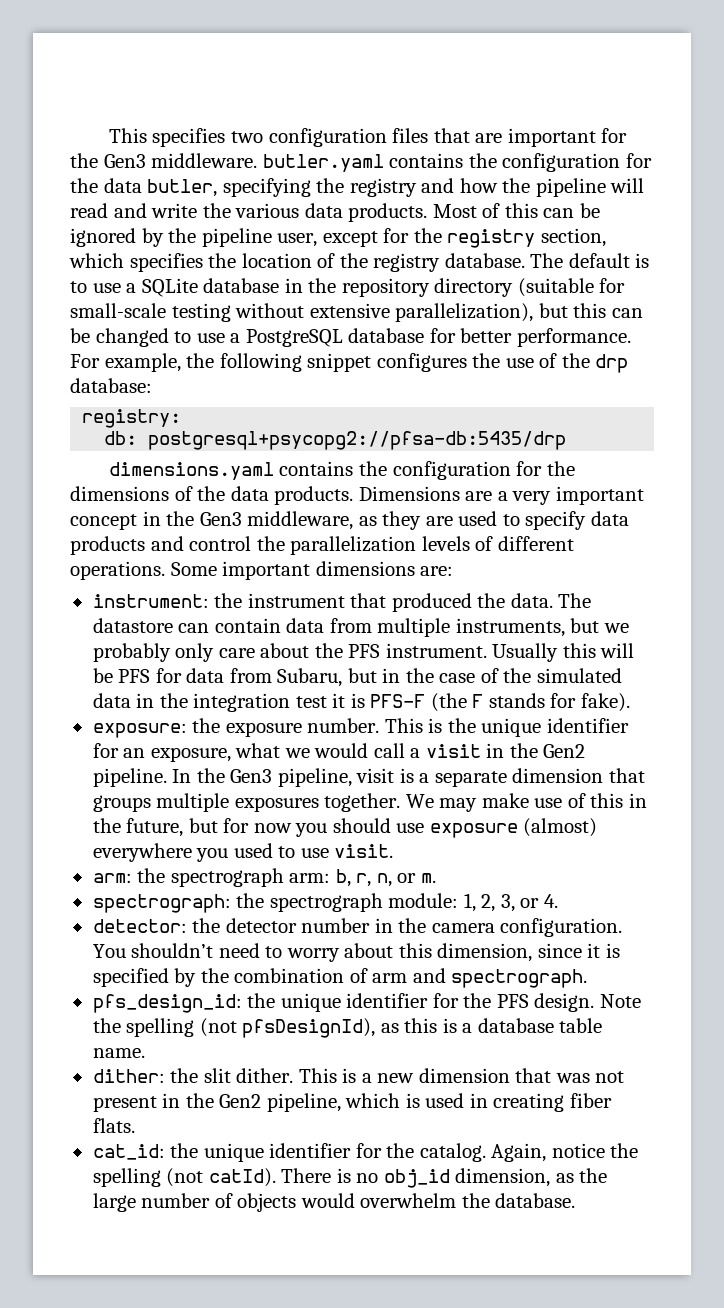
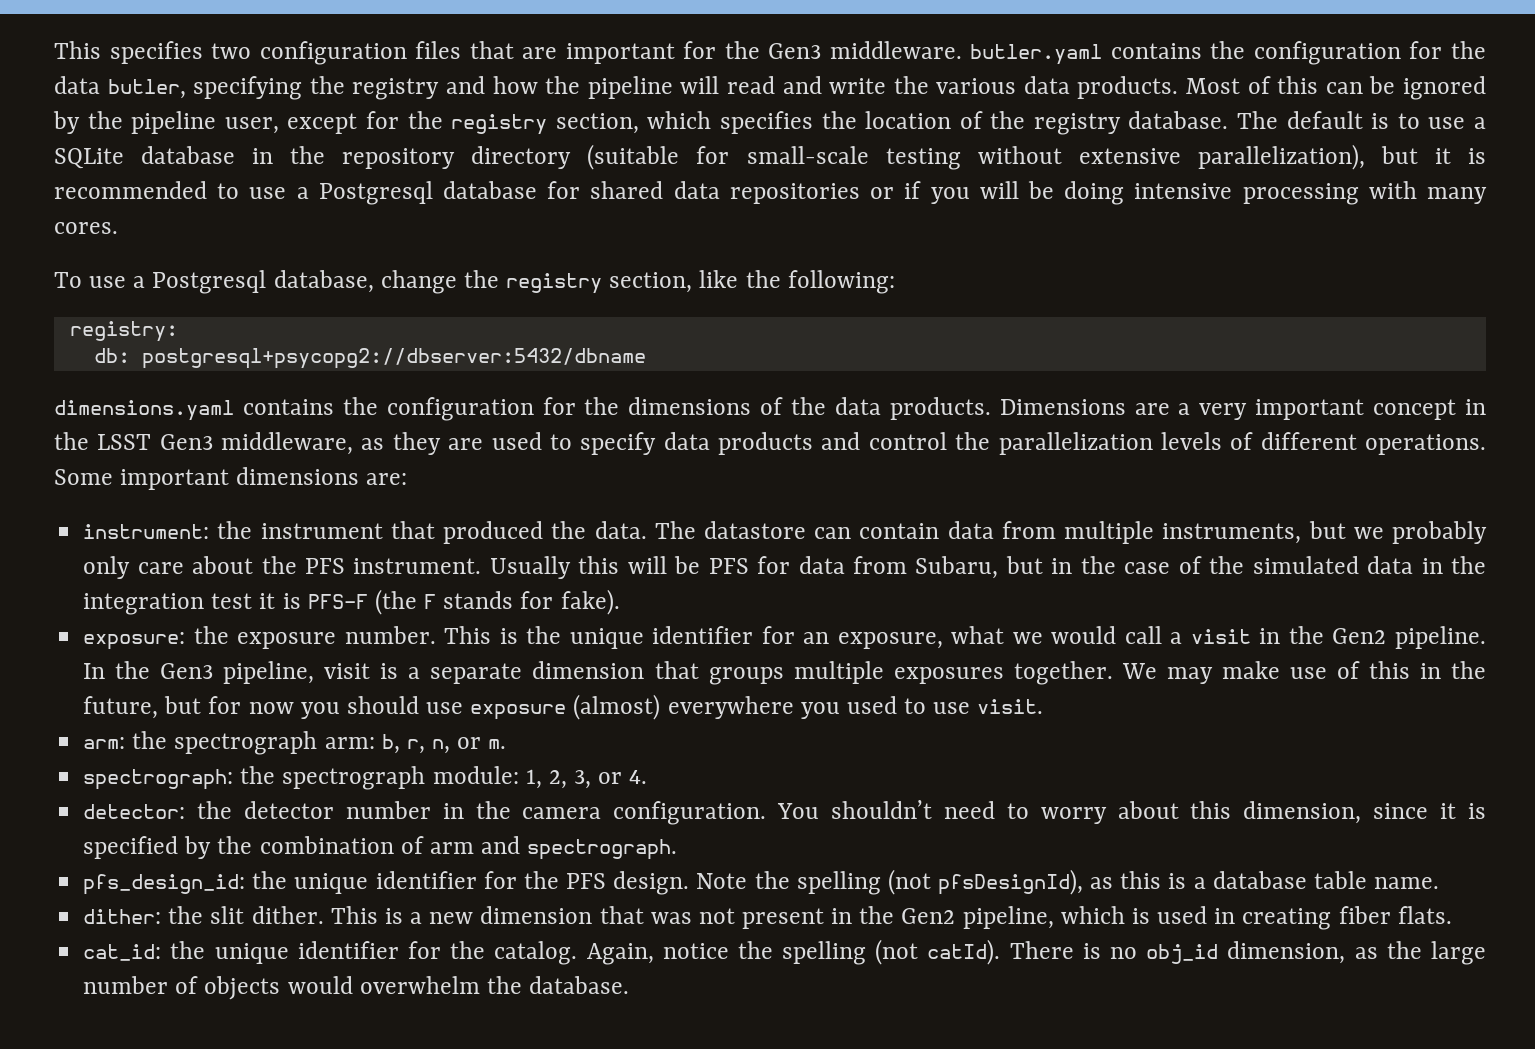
- The default is to use a SQLite database in the repository directory (suitable for small-scale testing without extensive parallelization), but this can be changed to use a PostgreSQL database for better performance. For example, the following snippet configures the use of the drp database:
+ The default is to use a SQLite database in the repository directory (suitable for small-scale testing without extensive parallelization), but it is recommended to use a Postgresql database for shared data repositories or if you will be doing intensive processing with many cores.
+ To use a Postgresql database, change the registry section, like the following:
- db: postgresql+psycopg2://pfsa-db:5435/drp
+ db: postgresql+psycopg2://dbserver:5432/dbname
- Dimensions are a very important concept in the Gen3 middleware, as they are used to specify data products and control the parallelization levels of different operations.
+ Dimensions are a very important concept in the LSST Gen3 middleware, as they are used to specify data products and control the parallelization levels of different operations.

